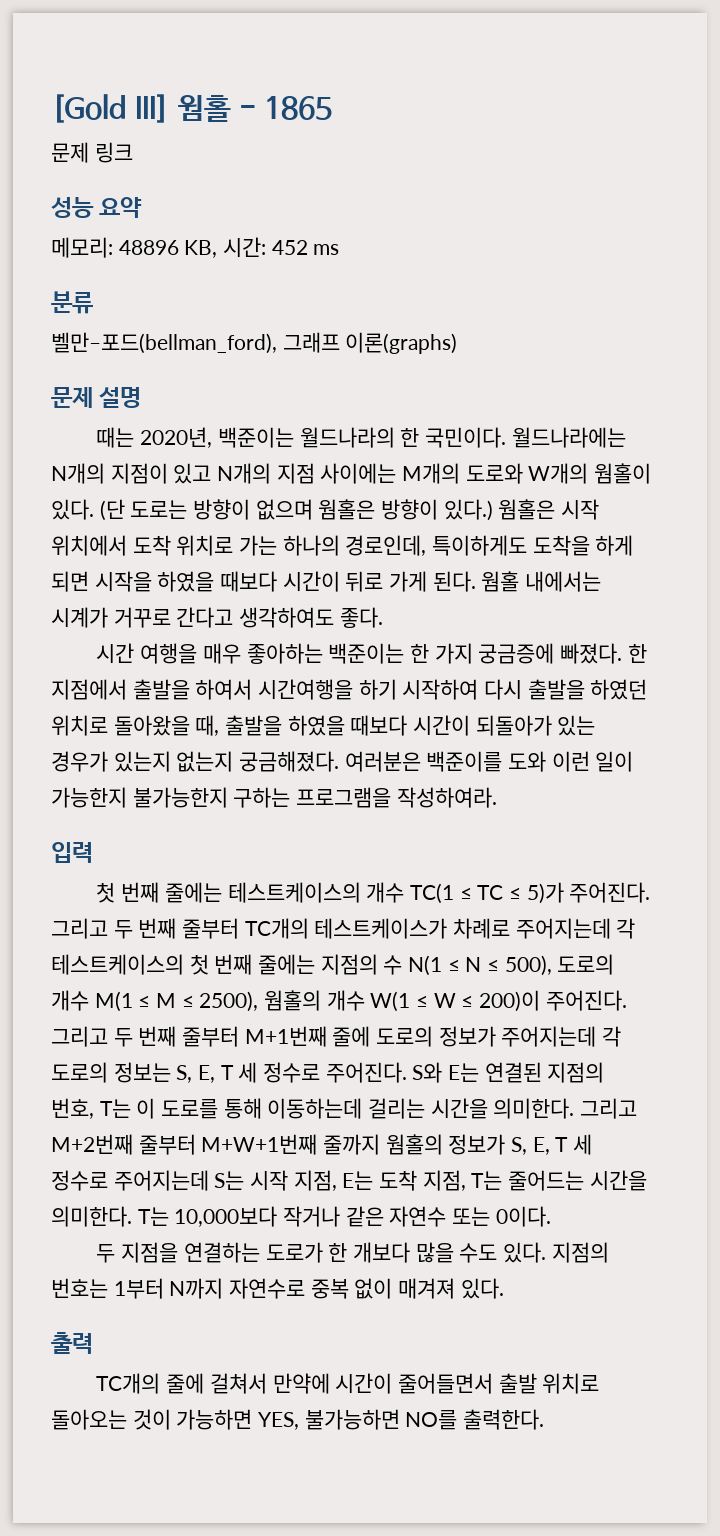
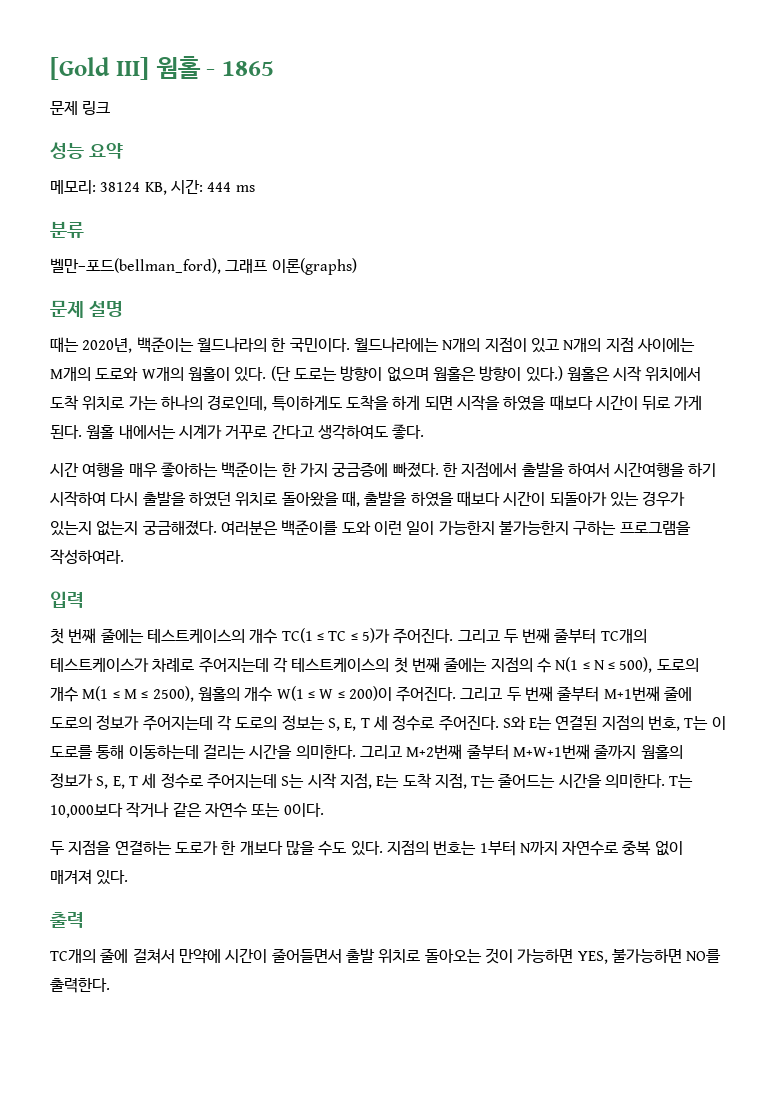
- 메모리: 48896 KB, 시간: 452 ms
+ 메모리: 38124 KB, 시간: 444 ms

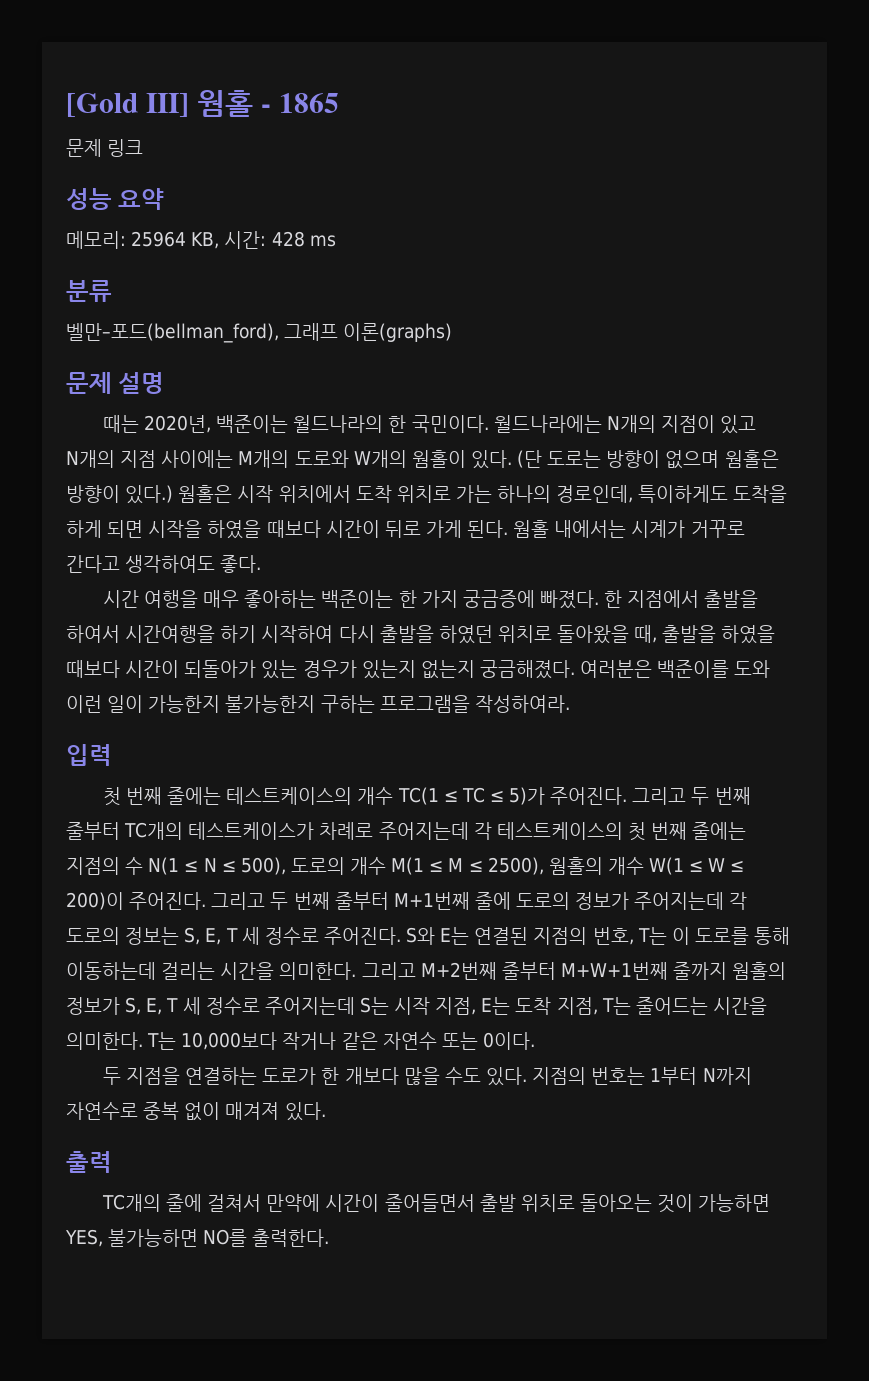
- 메모리: 38124 KB, 시간: 444 ms
+ 메모리: 25964 KB, 시간: 428 ms

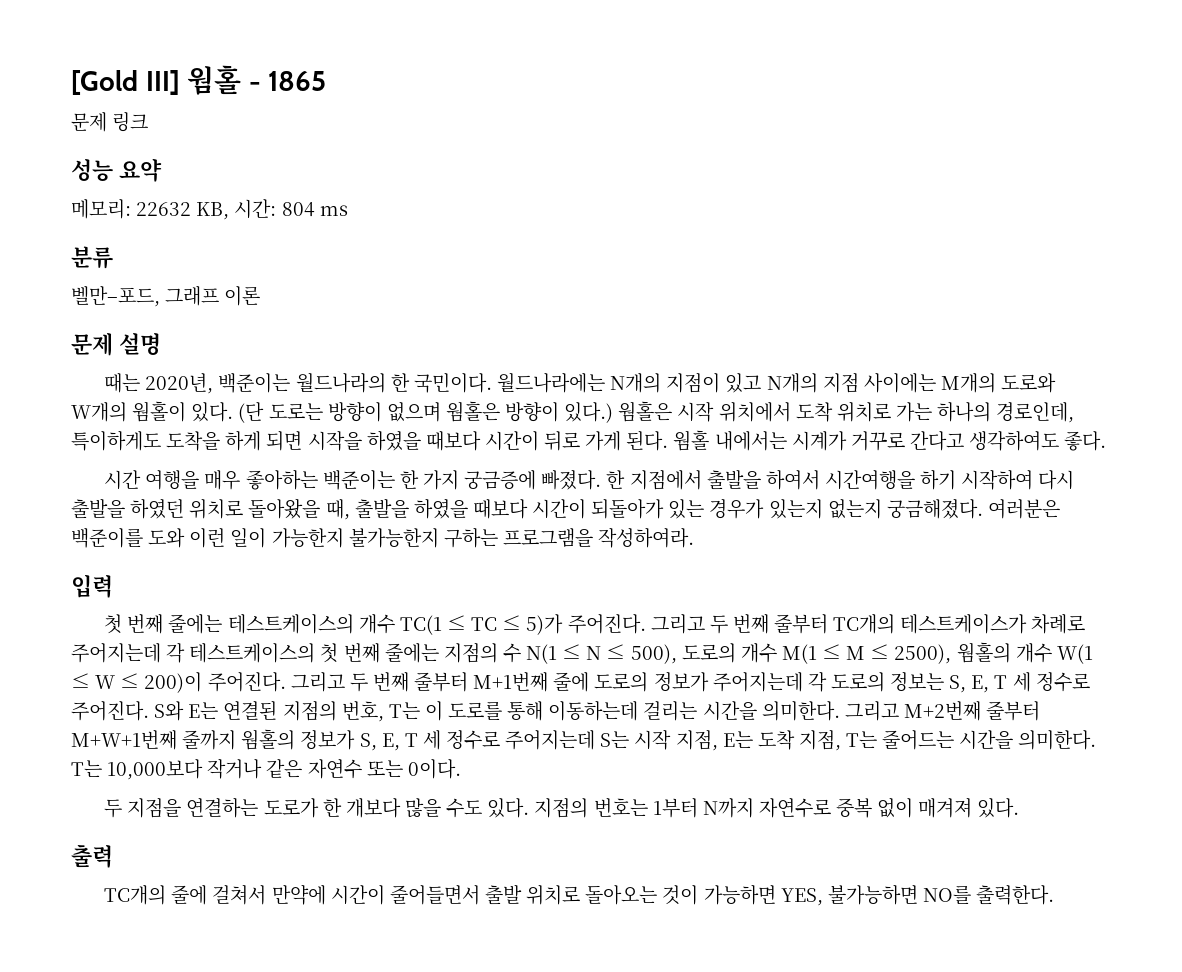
- 메모리: 25964 KB, 시간: 428 ms
+ 메모리: 22632 KB, 시간: 804 ms
- 벨만–포드(bellman_ford), 그래프 이론(graphs)
+ 벨만–포드, 그래프 이론

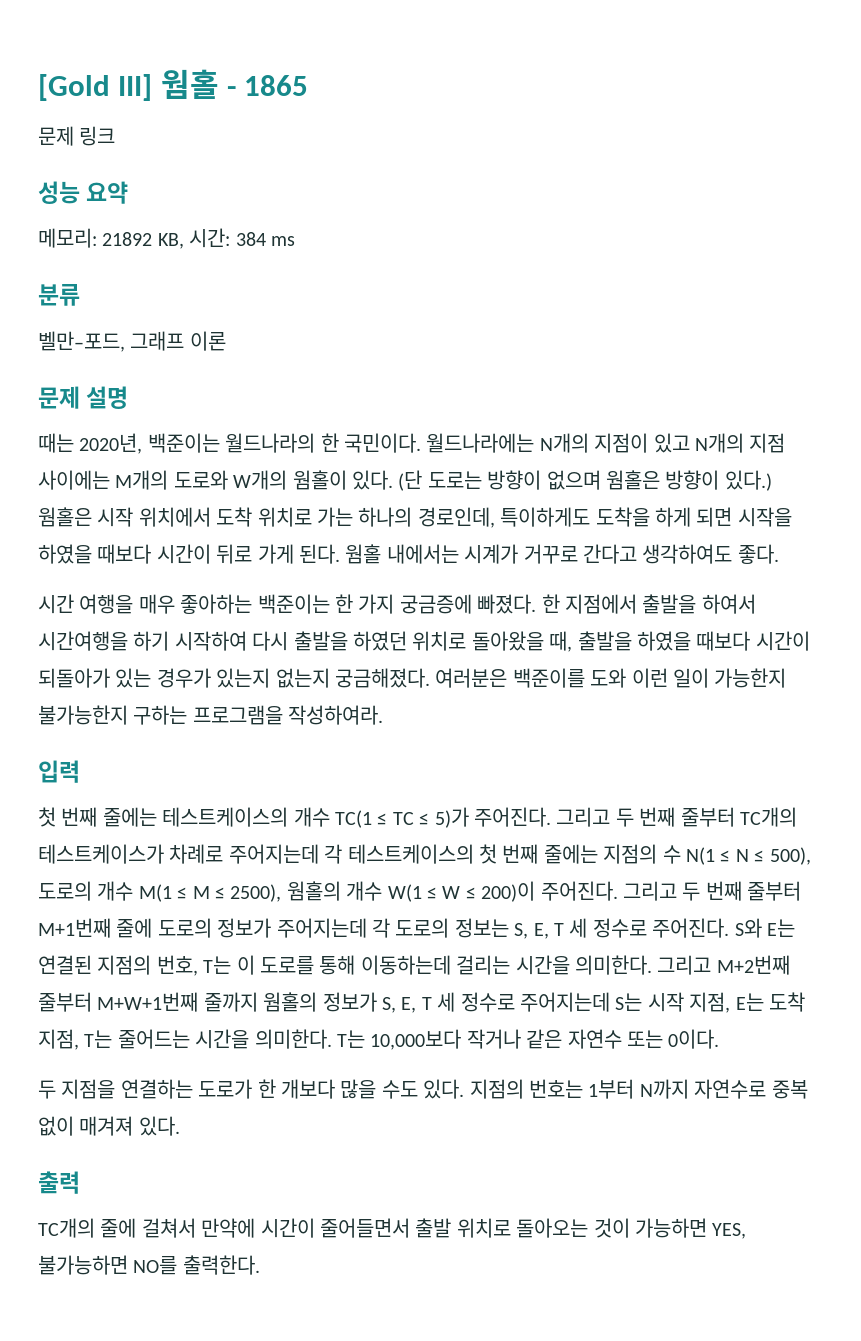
- 메모리: 22632 KB, 시간: 804 ms
+ 메모리: 21892 KB, 시간: 384 ms

